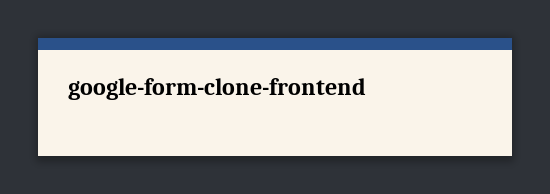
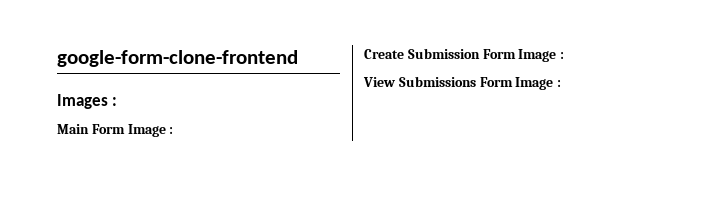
+ Images :
+ Main Form Image :
+ Create Submission Form Image :
+ View Submissions Form Image :

